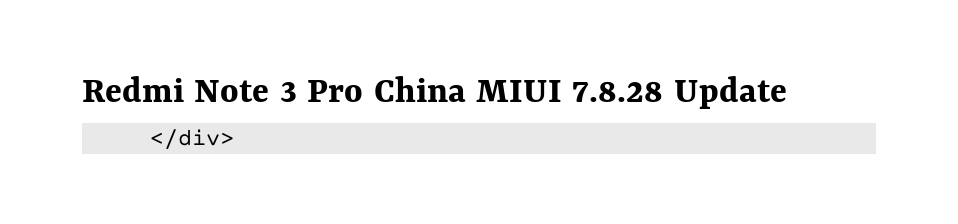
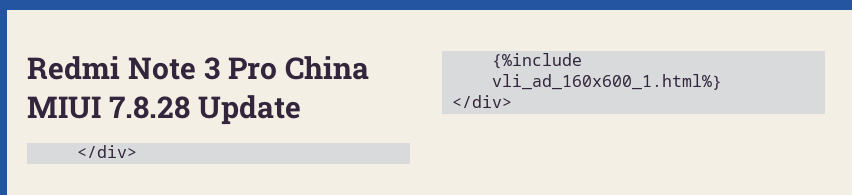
+ {%include vli_ad_160x600_1.html%}
+ </div>

